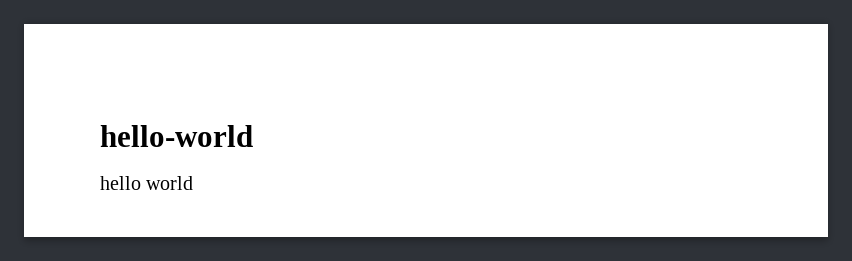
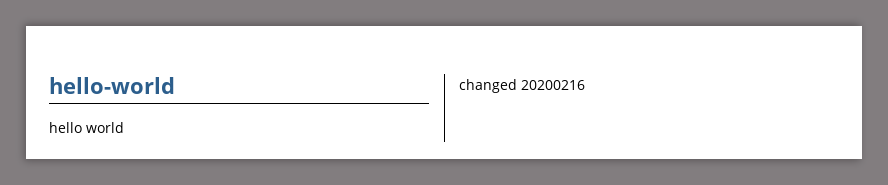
+ changed 20200216

